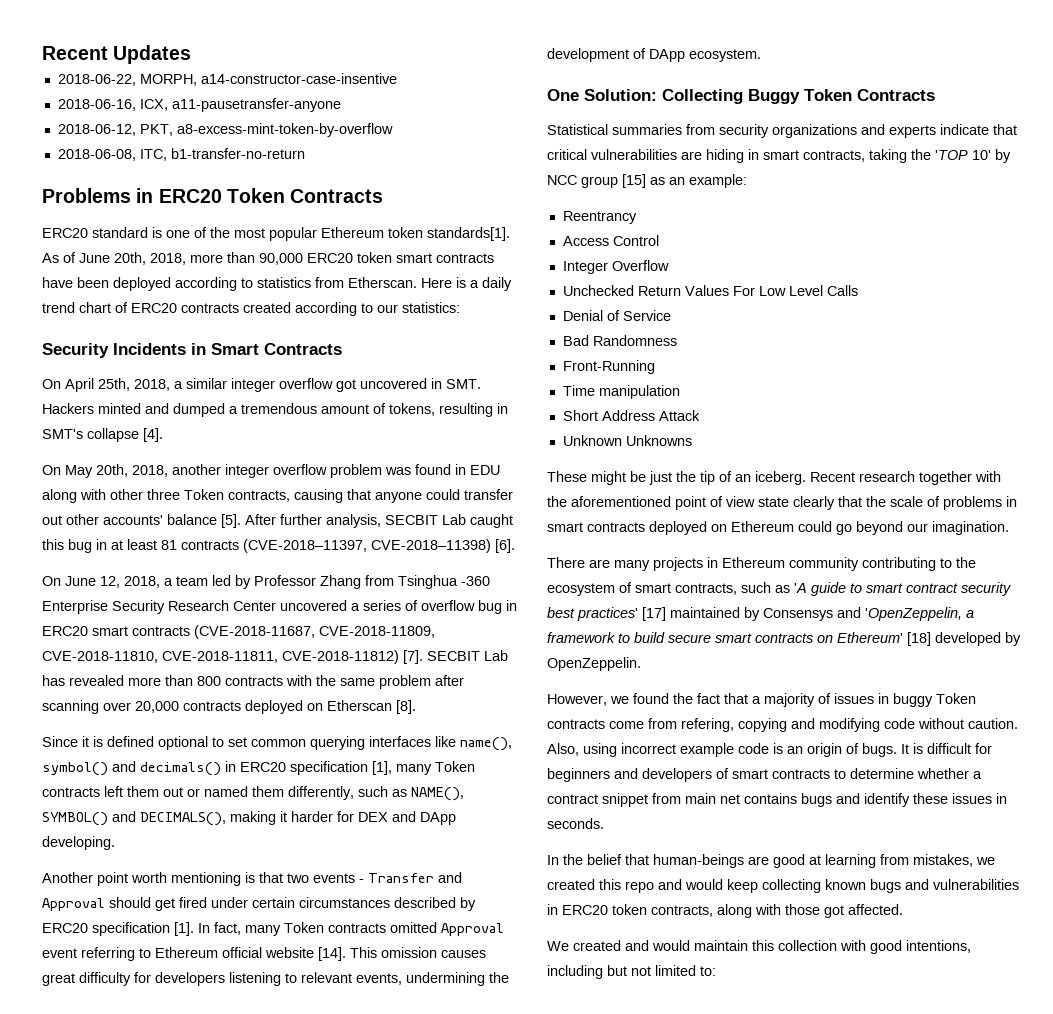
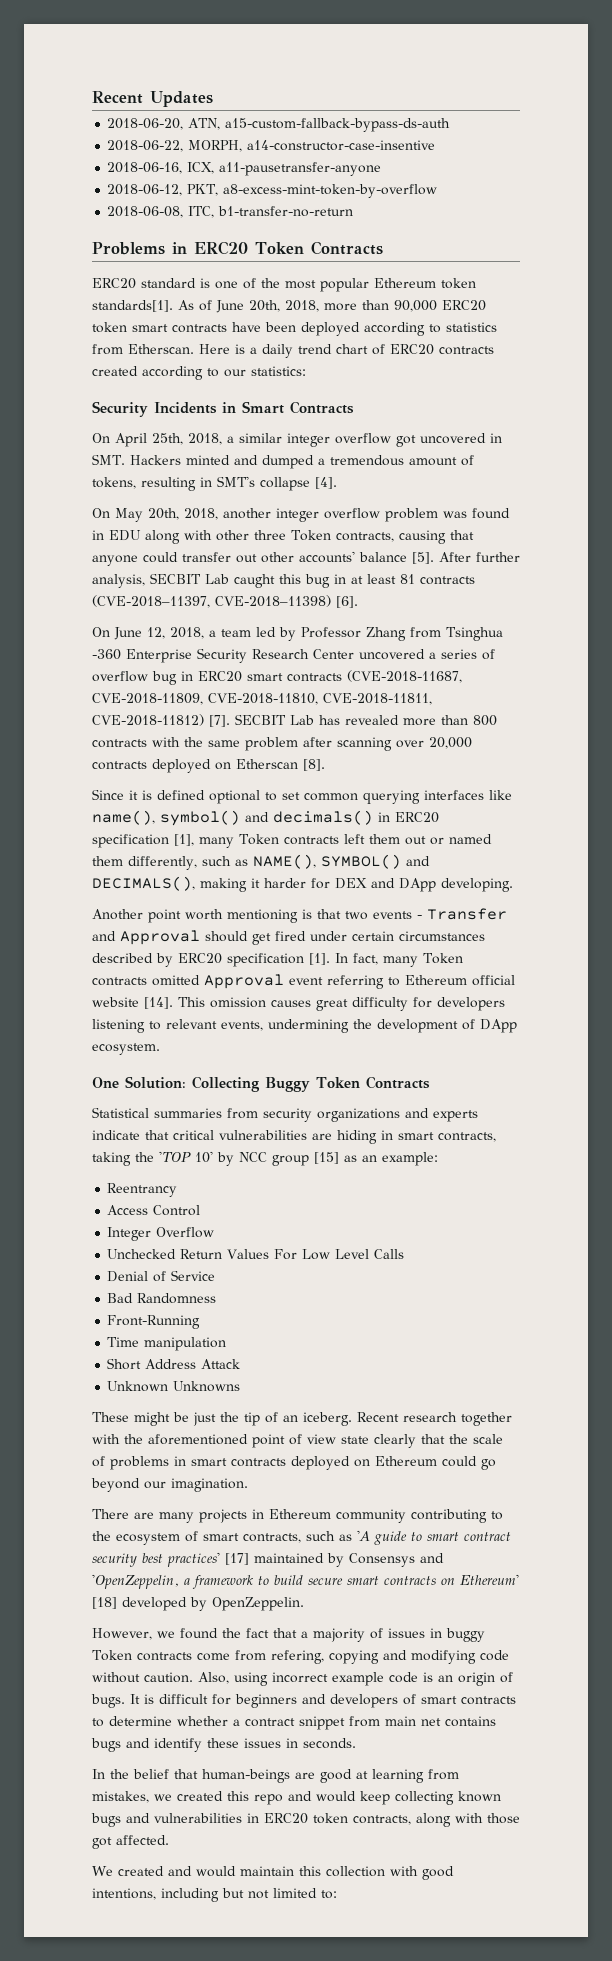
+ 2018-06-20, ATN, a15-custom-fallback-bypass-ds-auth

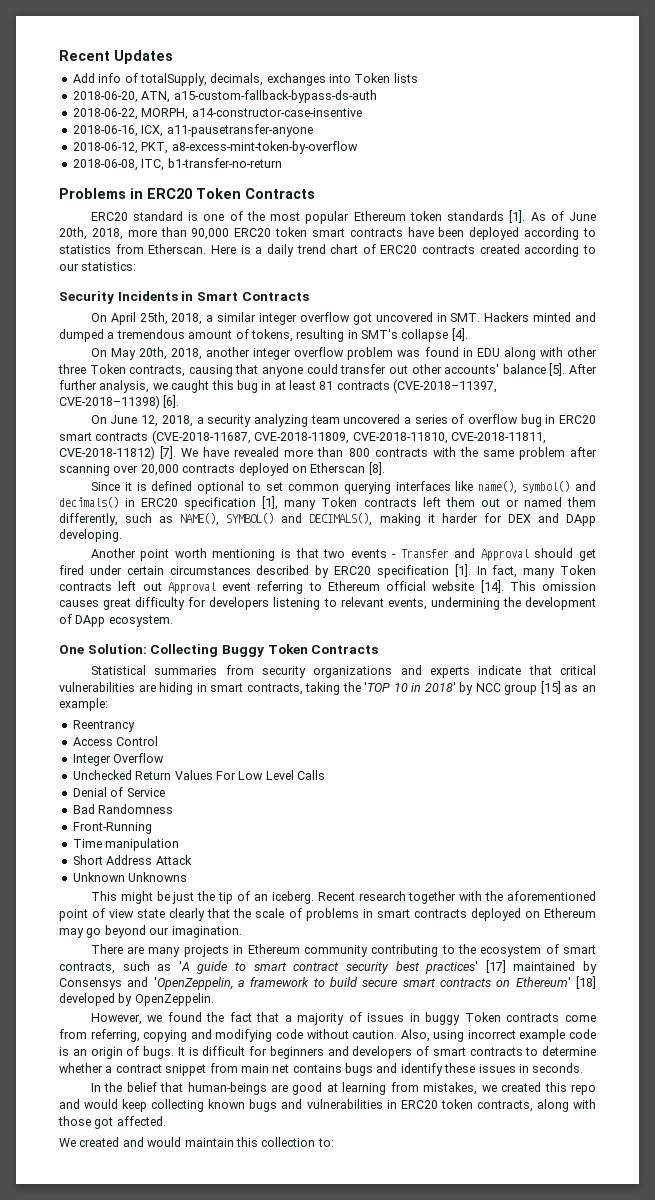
+ Add info of totalSupply, decimals, exchanges into Token lists
- ERC20 standard is one of the most popular Ethereum token standards[1].
+ ERC20 standard is one of the most popular Ethereum token standards [1].
- After further analysis, SECBIT Lab caught this bug in at least 81 contracts (CVE-2018–11397, CVE-2018–11398) [6].
+ After further analysis, we caught this bug in at least 81 contracts (CVE-2018–11397, CVE-2018–11398) [6].
- On June 12, 2018, a team led by Professor Zhang from Tsinghua -360 Enterprise Security Research Center uncovered a series of overflow bug in ERC20 smart contracts (CVE-2018-11687, CVE-2018-11809, CVE-2018-11810, CVE-2018-11811, CVE-2018-11812) [7].
+ On June 12, 2018, a security analyzing team uncovered a series of overflow bug in ERC20 smart contracts (CVE-2018-11687, CVE-2018-11809, CVE-2018-11810, CVE-2018-11811, CVE-2018-11812) [7].
- SECBIT Lab has revealed more than 800 contracts with the same problem after scanning over 20,000 contracts deployed on Etherscan [8].
+ We have revealed more than 800 contracts with the same problem after scanning over 20,000 contracts deployed on Etherscan [8].
- In fact, many Token contracts omitted Approval event referring to Ethereum official website [14].
+ In fact, many Token contracts left out Approval event referring to Ethereum official website [14].
- Statistical summaries from security organizations and experts indicate that critical vulnerabilities are hiding in smart contracts, taking the 'TOP 10' by NCC group [15] as an example:
+ Statistical summaries from security organizations and experts indicate that critical vulnerabilities are hiding in smart contracts, taking the 'TOP 10 in 2018' by NCC group [15] as an example:
- These might be just the tip of an iceberg.
+ This might be just the tip of an iceberg.
- Recent research together with the aforementioned point of view state clearly that the scale of problems in smart contracts deployed on Ethereum could go beyond our imagination.
+ Recent research together with the aforementioned point of view state clearly that the scale of problems in smart contracts deployed on Ethereum may go beyond our imagination.
- However, we found the fact that a majority of issues in buggy Token contracts come from refering, copying and modifying code without caution.
+ However, we found the fact that a majority of issues in buggy Token contracts come from referring, copying and modifying code without caution.
- We created and would maintain this collection with good intentions, including but not limited to:
+ We created and would maintain this collection to:

